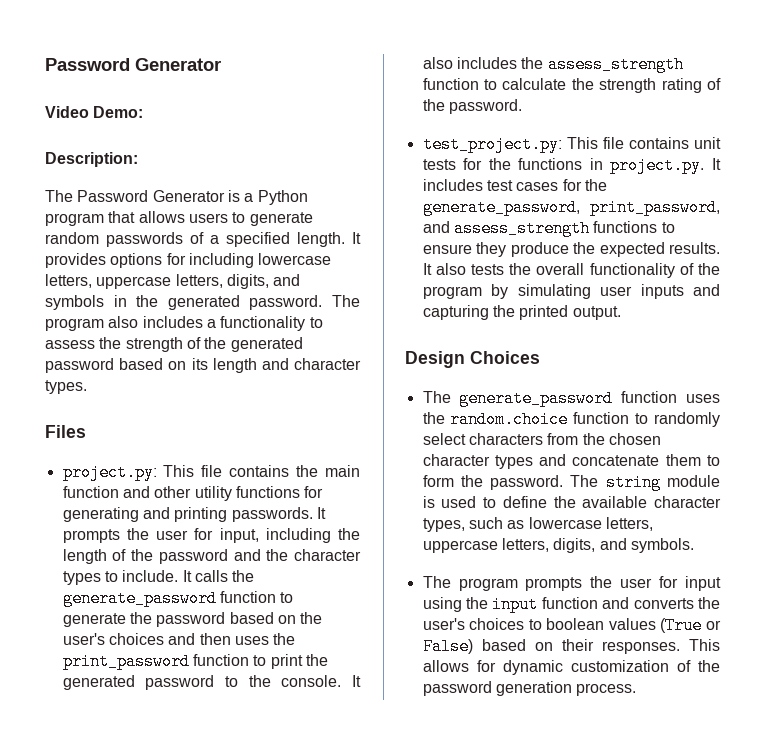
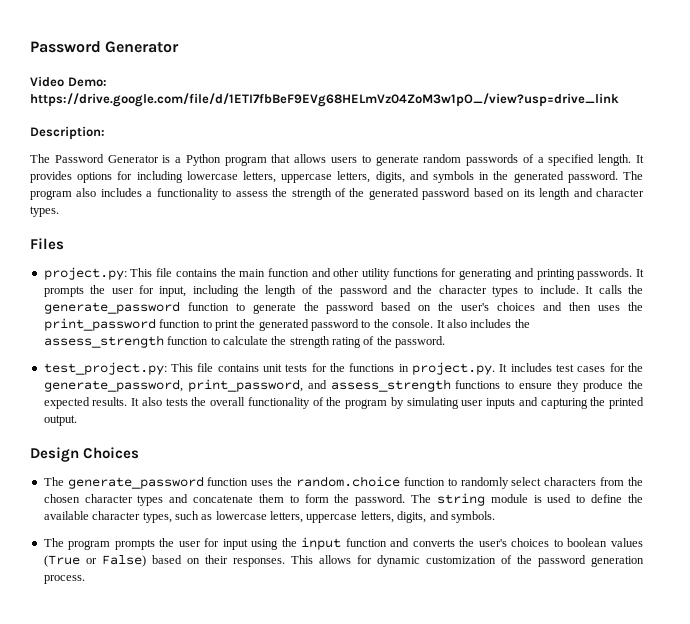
- Video Demo:
+ Video Demo: https://drive.google.com/file/d/1ETI7fbBeF9EVg68HELmVz04ZoM3w1pO_/view?usp=drive_link

